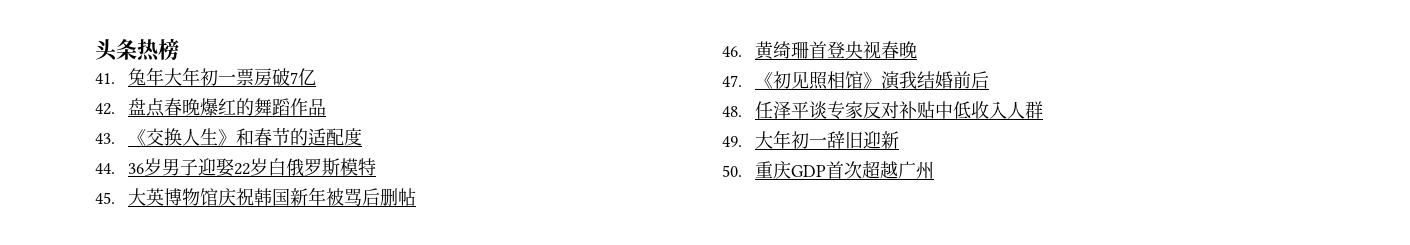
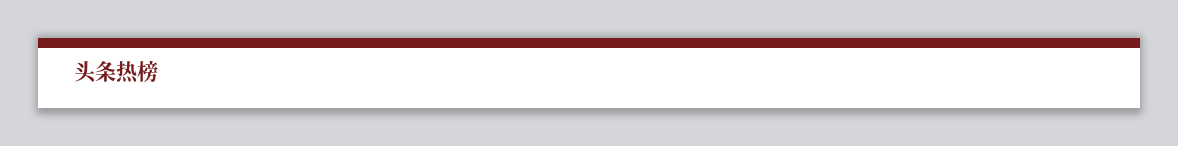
- 41.兔年大年初一票房破7亿
- 42.盘点春晚爆红的舞蹈作品
- 43.《交换人生》和春节的适配度
- 44. 36岁男子迎娶22岁白俄罗斯模特
- 45.大英博物馆庆祝韩国新年被骂后删帖
- 46.黄绮珊首登央视春晚
- 47.《初见照相馆》演我结婚前后
- 48.任泽平谈专家反对补贴中低收入人群
- 49.大年初一辞旧迎新
- 50.重庆GDP首次超越广州

